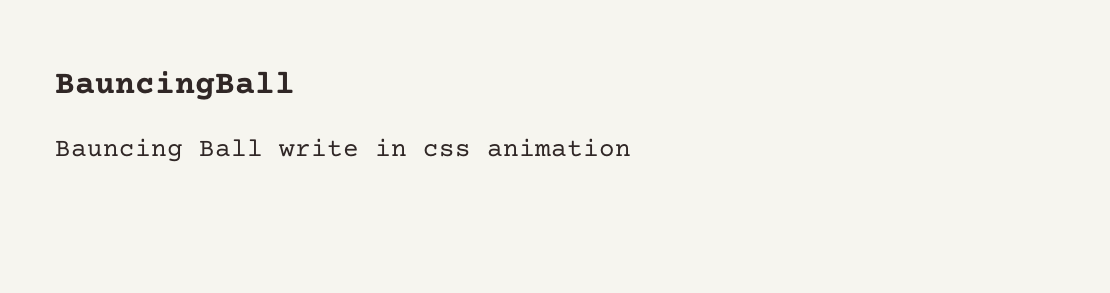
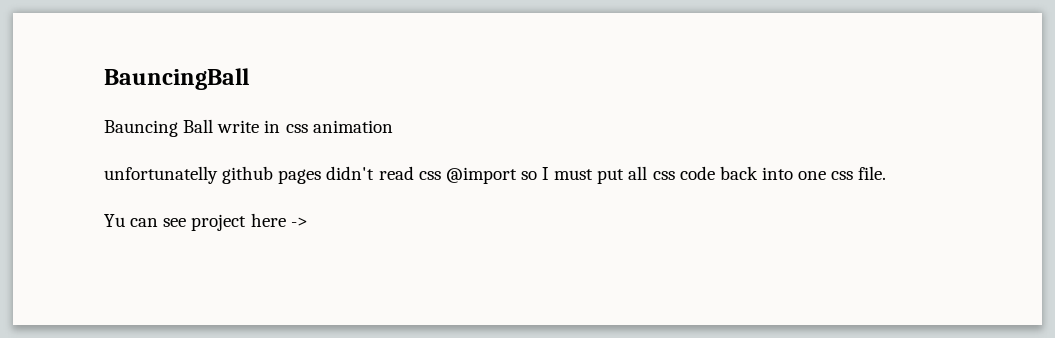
+ unfortunatelly github pages didn't read css @import so I must put all css code back into one css file.
+ Yu can see project here ->

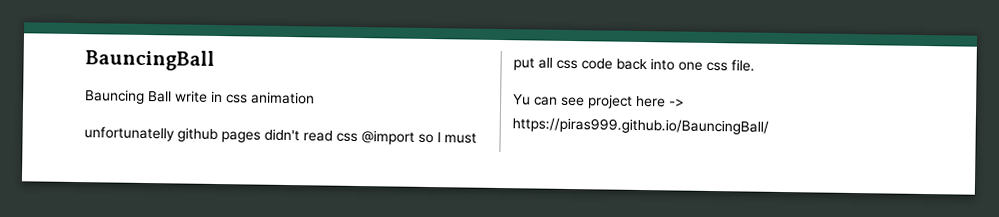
- Yu can see project here ->
+ Yu can see project here -> https://piras999.github.io/BauncingBall/

